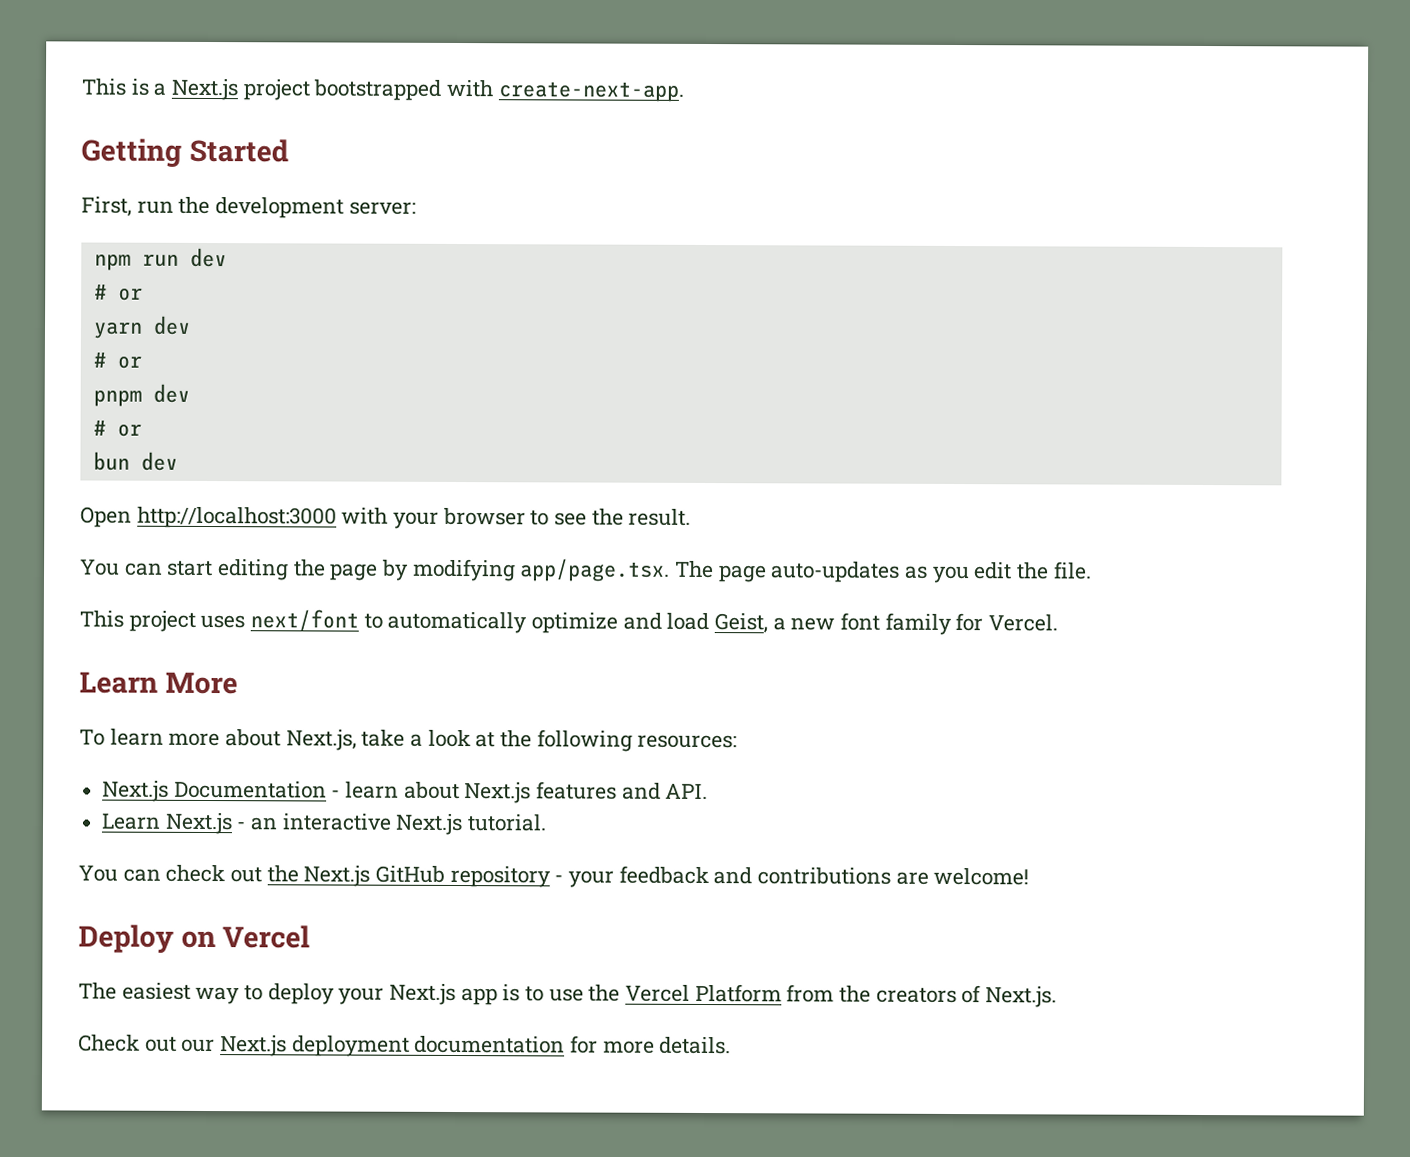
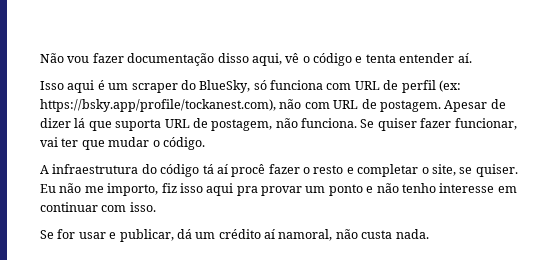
- This is a Next.js project bootstrapped with create-next-app.
- Getting Started
- First, run the development server:
- npm run dev
- # or
- yarn dev
- # or
- pnpm dev
- # or
- bun dev
- Open http://localhost:3000 with your browser to see the result.
- You can start editing the page by modifying app/page.tsx. The page auto-updates as you edit the file.
- This project uses next/font to automatically optimize and load Geist, a new font family for Vercel.
- Learn More
- To learn more about Next.js, take a look at the following resources:
- Next.js Documentation - learn about Next.js features and API.
- Learn Next.js - an interactive Next.js tutorial.
- You can check out the Next.js GitHub repository - your feedback and contributions are welcome!
- Deploy on Vercel
- The easiest way to deploy your Next.js app is to use the Vercel Platform from the creators of Next.js.
- Check out our Next.js deployment documentation for more details.
+ Não vou fazer documentação disso aqui, vê o código e tenta entender aí.
+ Isso aqui é um scraper do BlueSky, só funciona com URL de perfil (ex: https://bsky.app/profile/tockanest.com), não com URL de postagem. Apesar de dizer lá que suporta URL de postagem, não funciona. Se quiser fazer funcionar, vai ter que mudar o código.
+ A infraestrutura do código tá aí procê fazer o resto e completar o site, se quiser. Eu não me importo, fiz isso aqui pra provar um ponto e não tenho interesse em continuar com isso.
+ Se for usar e publicar, dá um crédito aí namoral, não custa nada.

